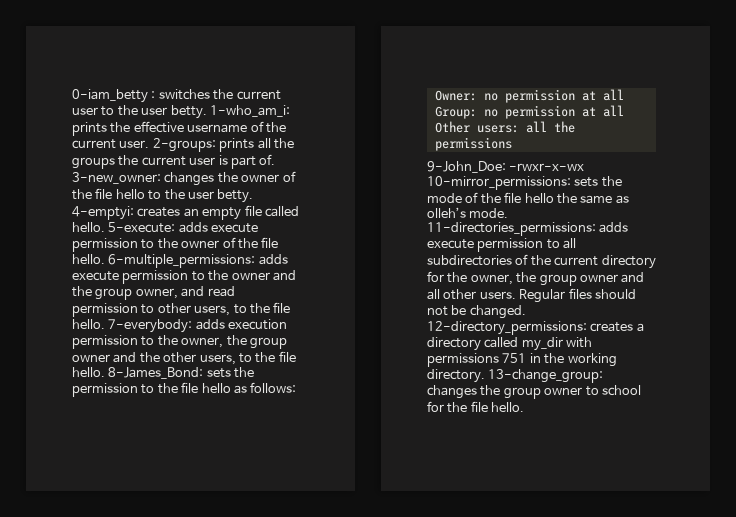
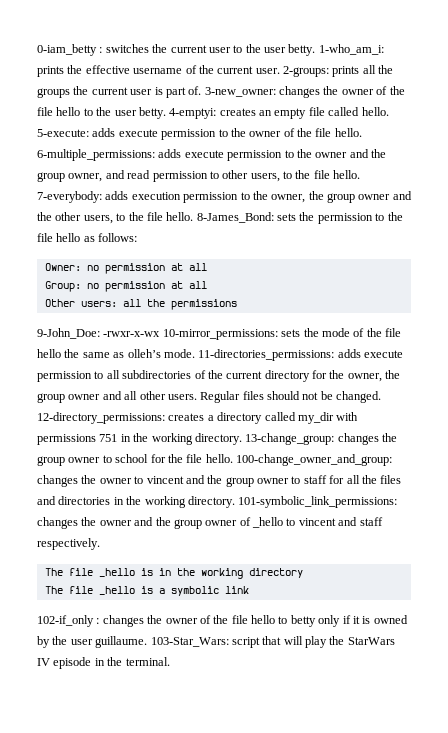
+ 100-change_owner_and_group: changes the owner to vincent and the group owner to staff for all the files and directories in the working directory. 101-symbolic_link_permissions: changes the owner and the group owner of _hello to vincent and staff respectively.
+ The file _hello is in the working directory
+ The file _hello is a symbolic link
+ 102-if_only : changes the owner of the file hello to betty only if it is owned by the user guillaume. 103-Star_Wars: script that will play the StarWars IV episode in the terminal.

